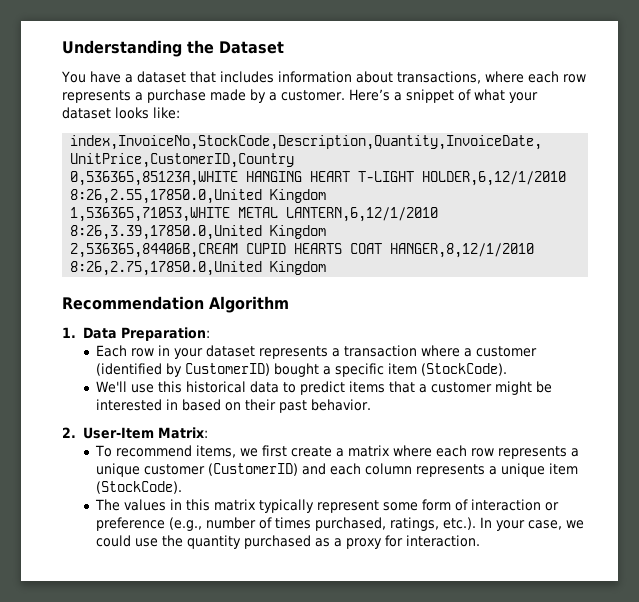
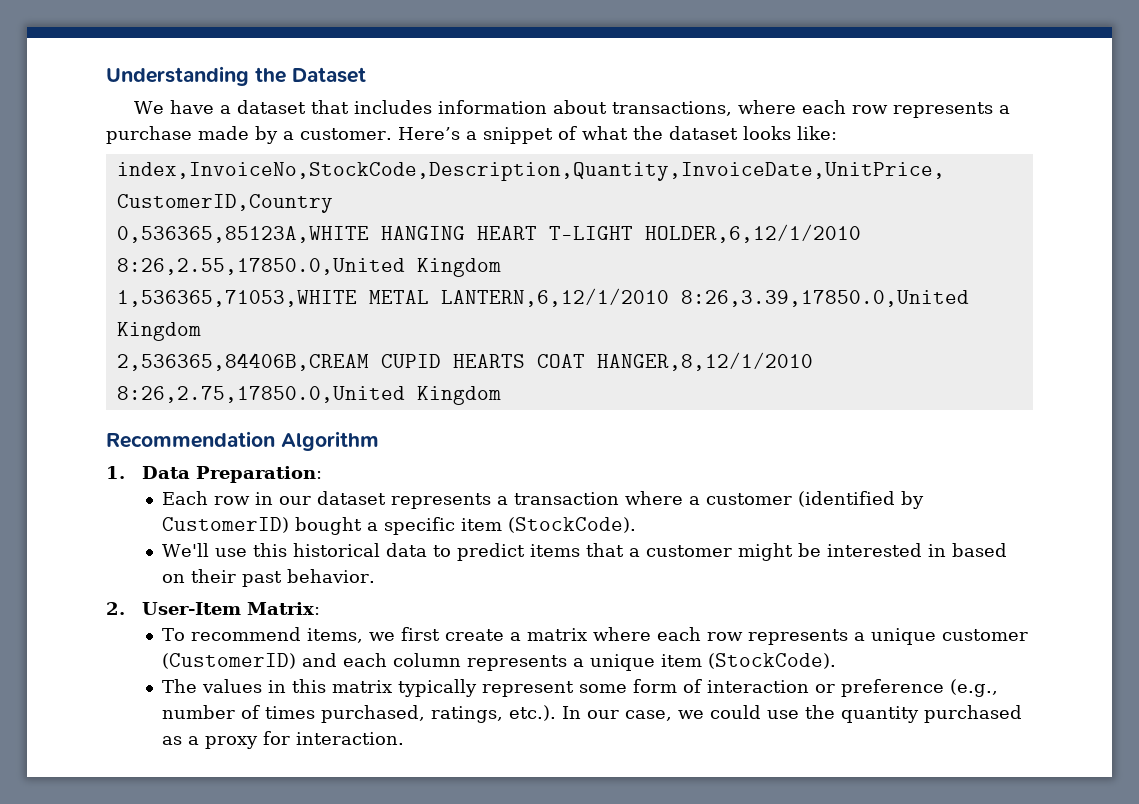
- You have a dataset that includes information about transactions, where each row represents a purchase made by a customer.
+ We have a dataset that includes information about transactions, where each row represents a purchase made by a customer.
- Here’s a snippet of what your dataset looks like:
+ Here’s a snippet of what the dataset looks like:
- Each row in your dataset represents a transaction where a customer (identified by CustomerID) bought a specific item (StockCode).
+ Each row in our dataset represents a transaction where a customer (identified by CustomerID) bought a specific item (StockCode).
- The values in this matrix typically represent some form of interaction or preference (e.g., number of times purchased, ratings, etc.). In your case, we could use the quantity purchased as a proxy for interaction.
+ The values in this matrix typically represent some form of interaction or preference (e.g., number of times purchased, ratings, etc.). In our case, we could use the quantity purchased as a proxy for interaction.

